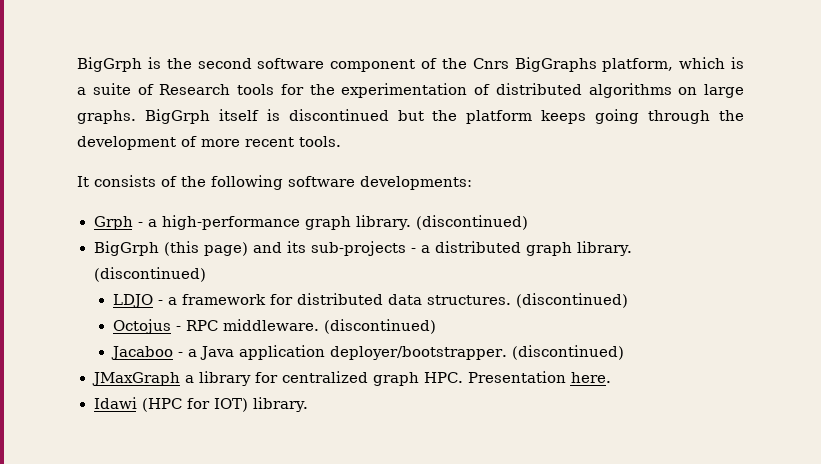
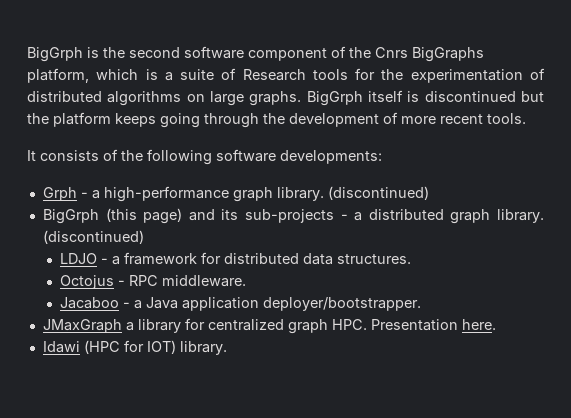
- LDJO - a framework for distributed data structures. (discontinued)
+ LDJO - a framework for distributed data structures.
- Octojus - RPC middleware. (discontinued)
+ Octojus - RPC middleware.
- Jacaboo - a Java application deployer/bootstrapper. (discontinued)
+ Jacaboo - a Java application deployer/bootstrapper.

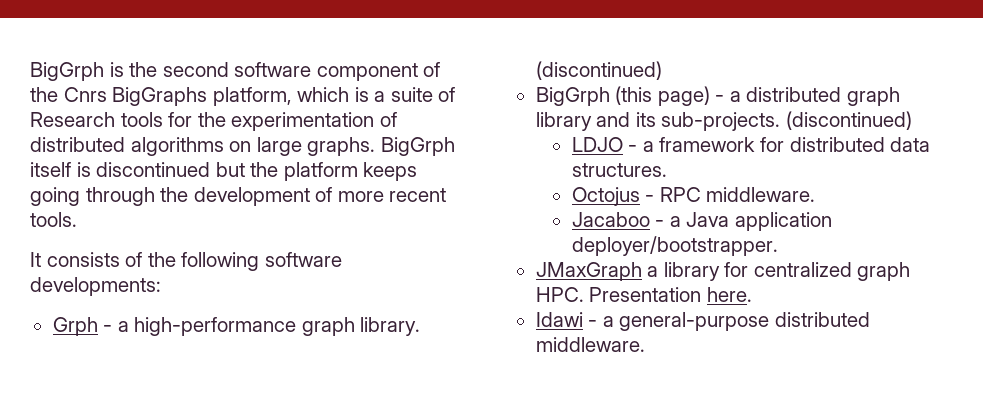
- BigGrph (this page) and its sub-projects - a distributed graph library.
+ BigGrph (this page) - a distributed graph library and its sub-projects.
- Idawi (HPC for IOT) library.
+ Idawi - a general-purpose distributed middleware.

